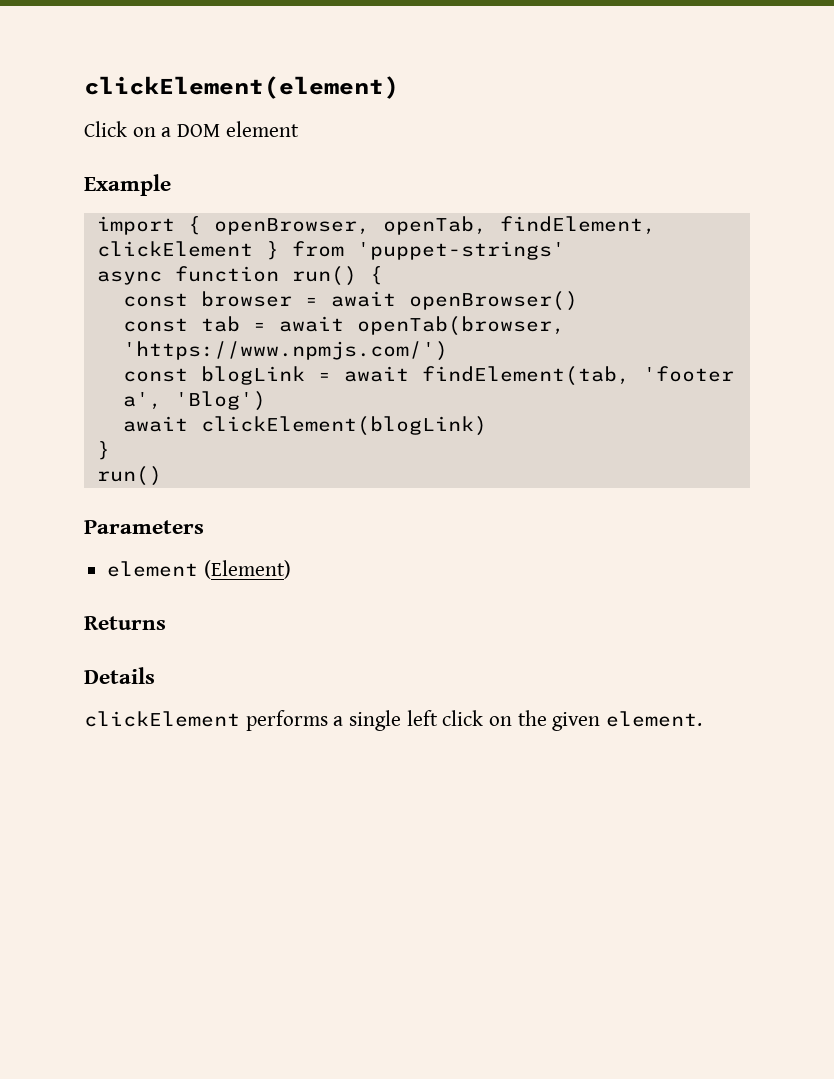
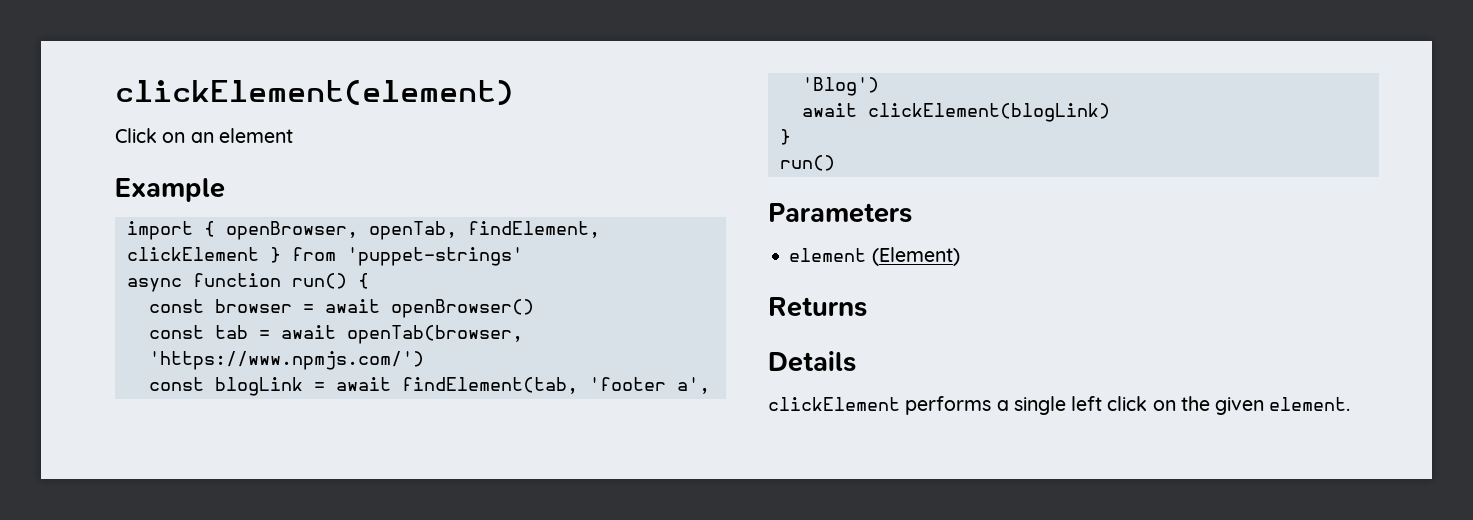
- Click on a DOM element
+ Click on an element

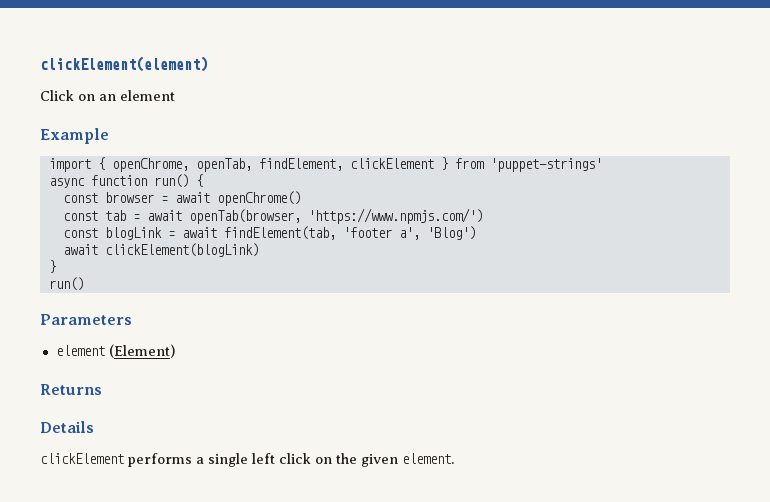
- import { openBrowser, openTab, findElement, clickElement } from 'puppet-strings'
+ import { openChrome, openTab, findElement, clickElement } from 'puppet-strings'
- const browser = await openBrowser()
+ const browser = await openChrome()

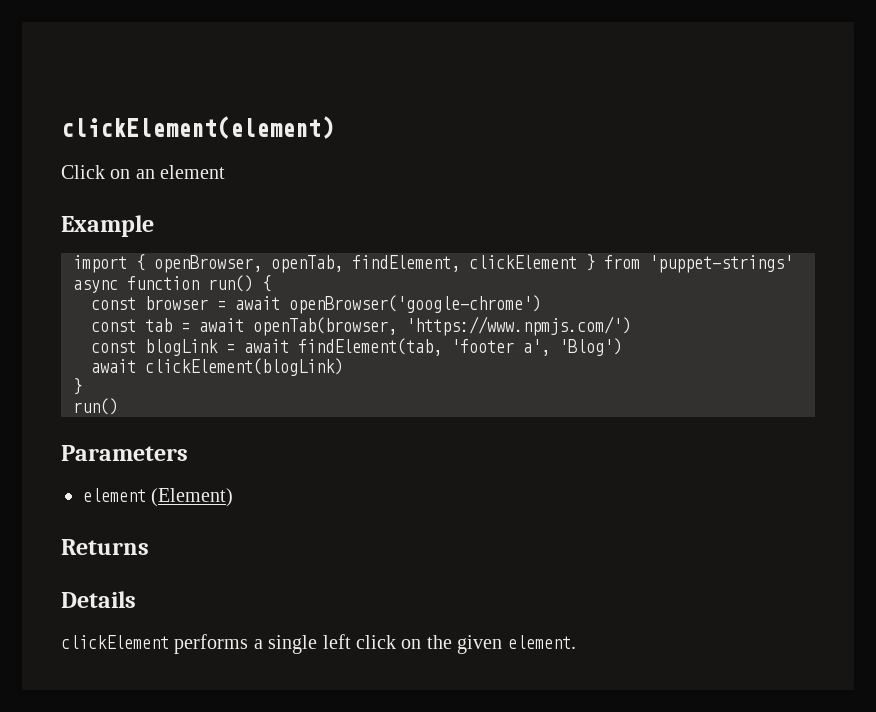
- import { openChrome, openTab, findElement, clickElement } from 'puppet-strings'
+ import { openBrowser, openTab, findElement, clickElement } from 'puppet-strings'
- const browser = await openChrome()
+ const browser = await openBrowser('google-chrome')

